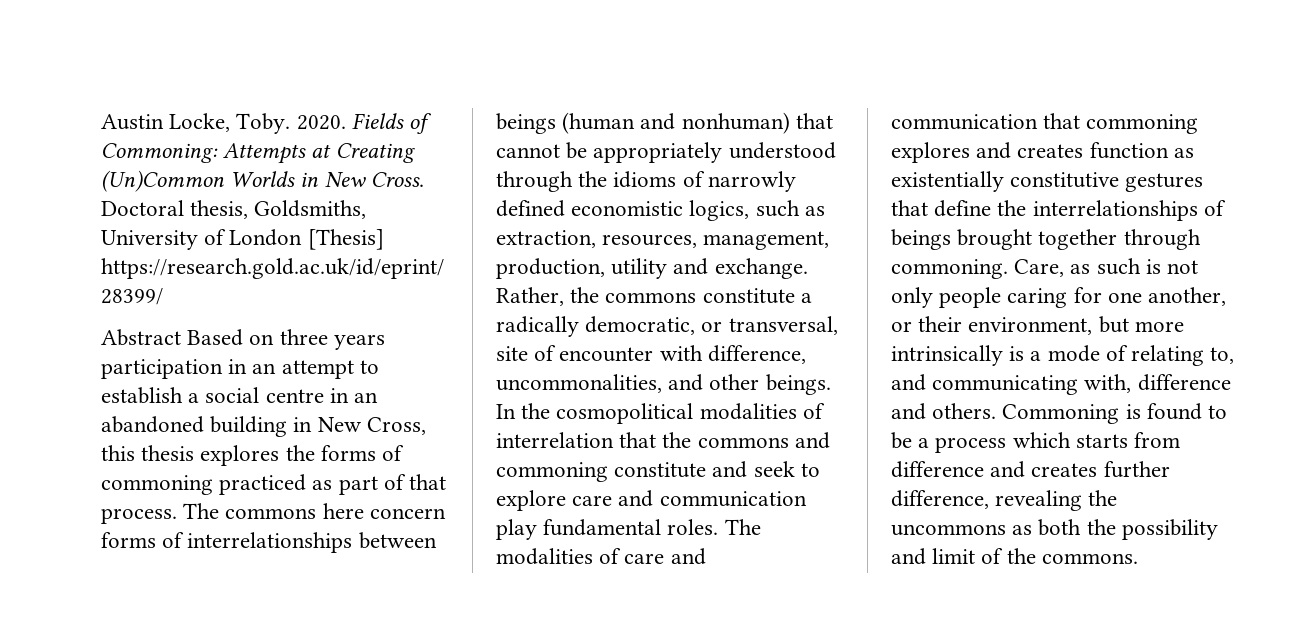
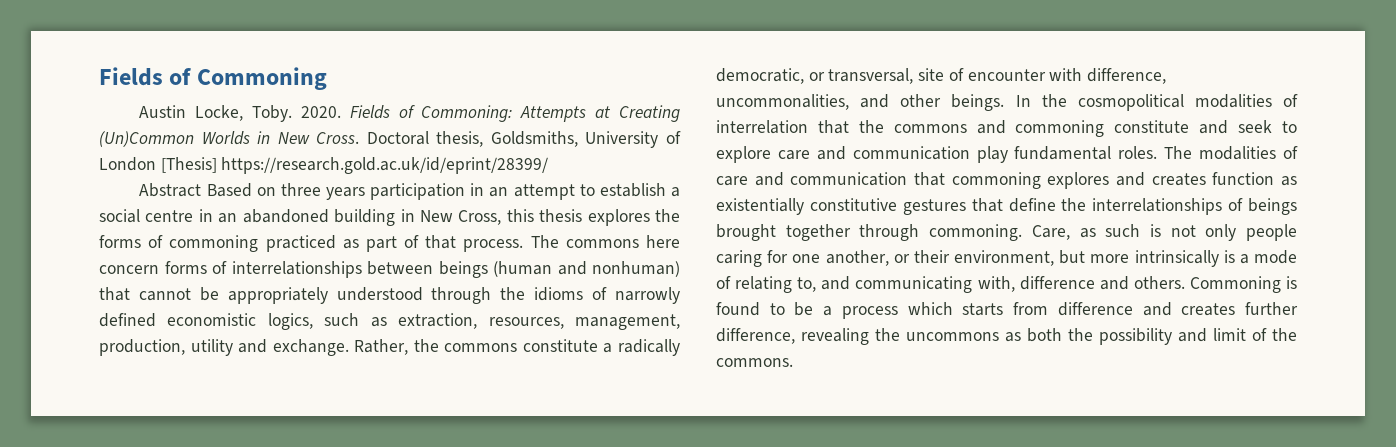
+ Fields of Commoning

